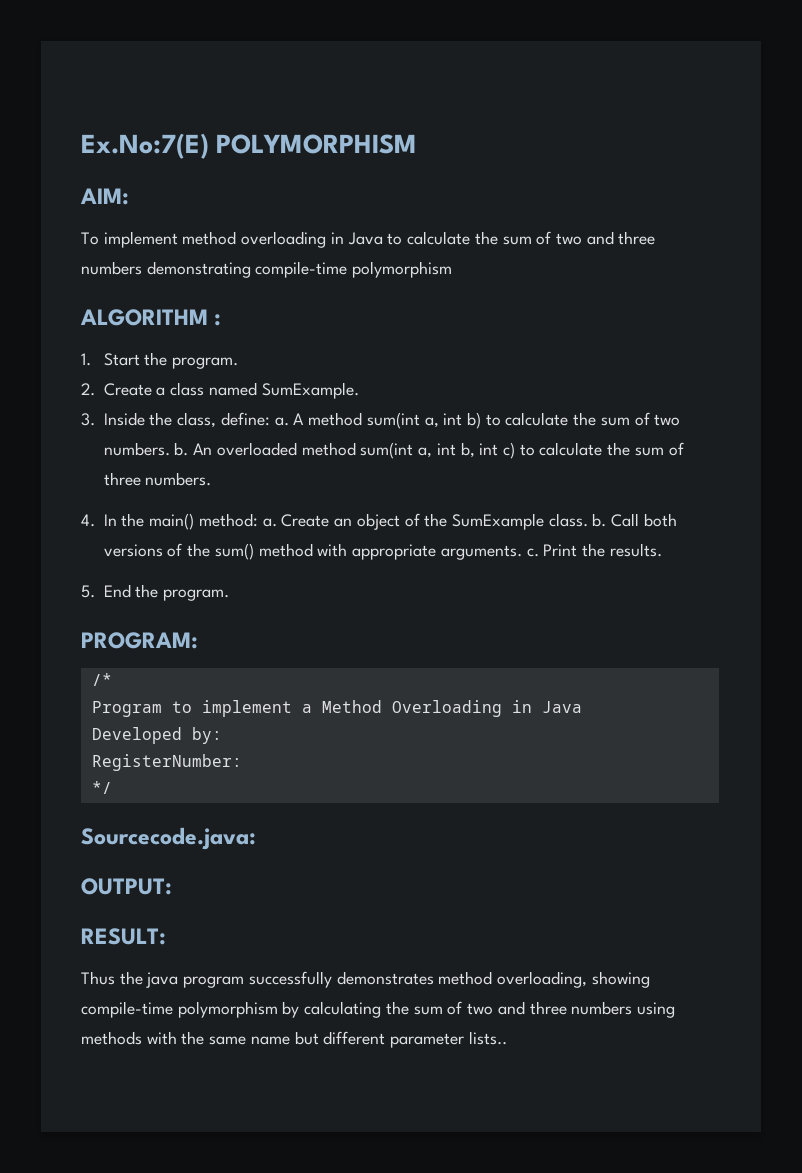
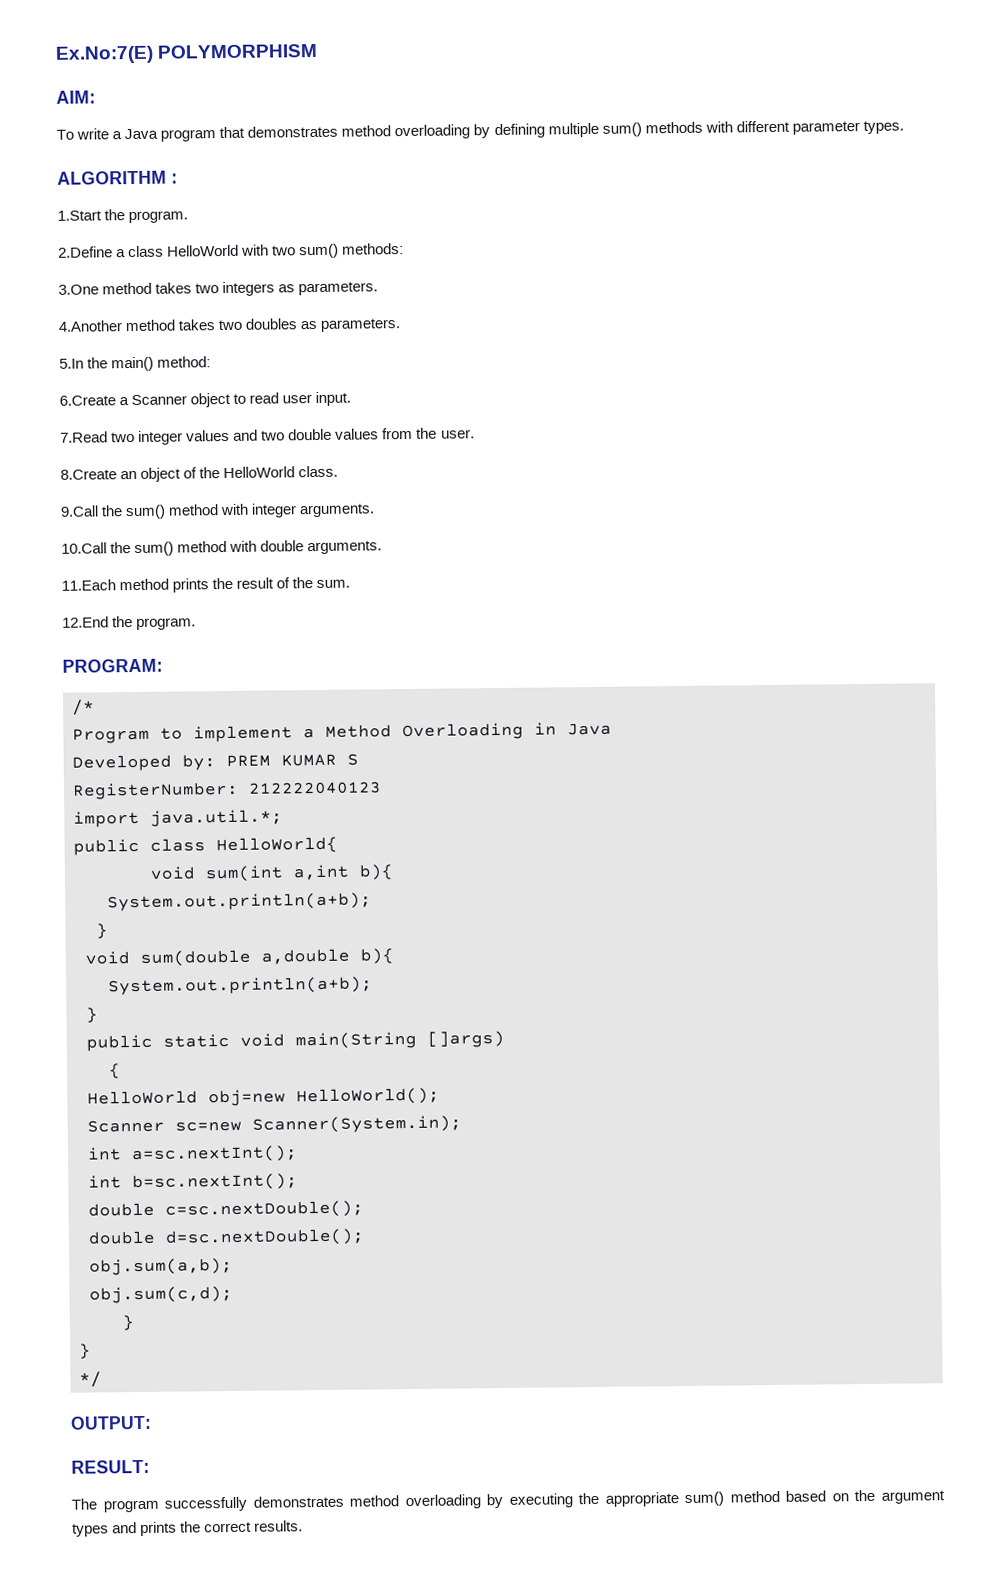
- To implement method overloading in Java to calculate the sum of two and three numbers demonstrating compile-time polymorphism
+ To write a Java program that demonstrates method overloading by defining multiple sum() methods with different parameter types.
- 1. Start the program.
- 2. Create a class named SumExample.
- 3. Inside the class, define: a. A method sum(int a, int b) to calculate the sum of two numbers. b. An overloaded method sum(int a, int b, int c) to calculate the sum of three numbers.
- 4. In the main() method: a. Create an object of the SumExample class. b. Call both versions of the sum() method with appropriate arguments. c. Print the results.
- 5. End the program.
+ 1.Start the program.
+ 2.Define a class HelloWorld with two sum() methods:
+ 3.One method takes two integers as parameters.
+ 4.Another method takes two doubles as parameters.
+ 5.In the main() method:
+ 6.Create a Scanner object to read user input.
+ 7.Read two integer values and two double values from the user.
+ 8.Create an object of the HelloWorld class.
+ 9.Call the sum() method with integer arguments.
+ 10.Call the sum() method with double arguments.
+ 11.Each method prints the result of the sum.
+ 12.End the program.
- Developed by:
- RegisterNumber:
+ Developed by: PREM KUMAR S
+ RegisterNumber: 212222040123
+ import java.util.*;
+ public class HelloWorld{
+ void sum(int a,int b){
+ System.out.println(a+b);
+ }
+ void sum(double a,double b){
+ System.out.println(a+b);
+ }
+ public static void main(String []args)
+ {
+ HelloWorld obj=new HelloWorld();
+ Scanner sc=new Scanner(System.in);
+ int a=sc.nextInt();
+ int b=sc.nextInt();
+ double c=sc.nextDouble();
+ double d=sc.nextDouble();
+ obj.sum(a,b);
+ obj.sum(c,d);
+ }
+ }
- Sourcecode.java:
- Thus the java program successfully demonstrates method overloading, showing compile-time polymorphism by calculating the sum of two and three numbers using methods with the same name but different parameter lists..
+ The program successfully demonstrates method overloading by executing the appropriate sum() method based on the argument types and prints the correct results.

